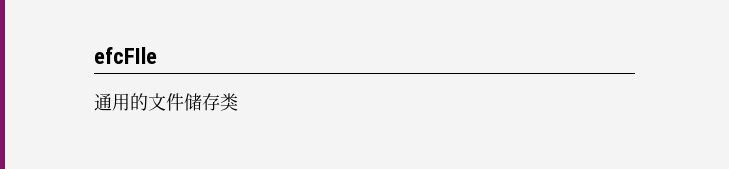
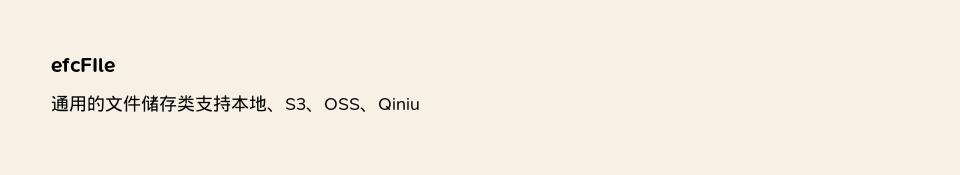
- 通用的文件储存类
+ 通用的文件储存类支持本地、S3、OSS、Qiniu

